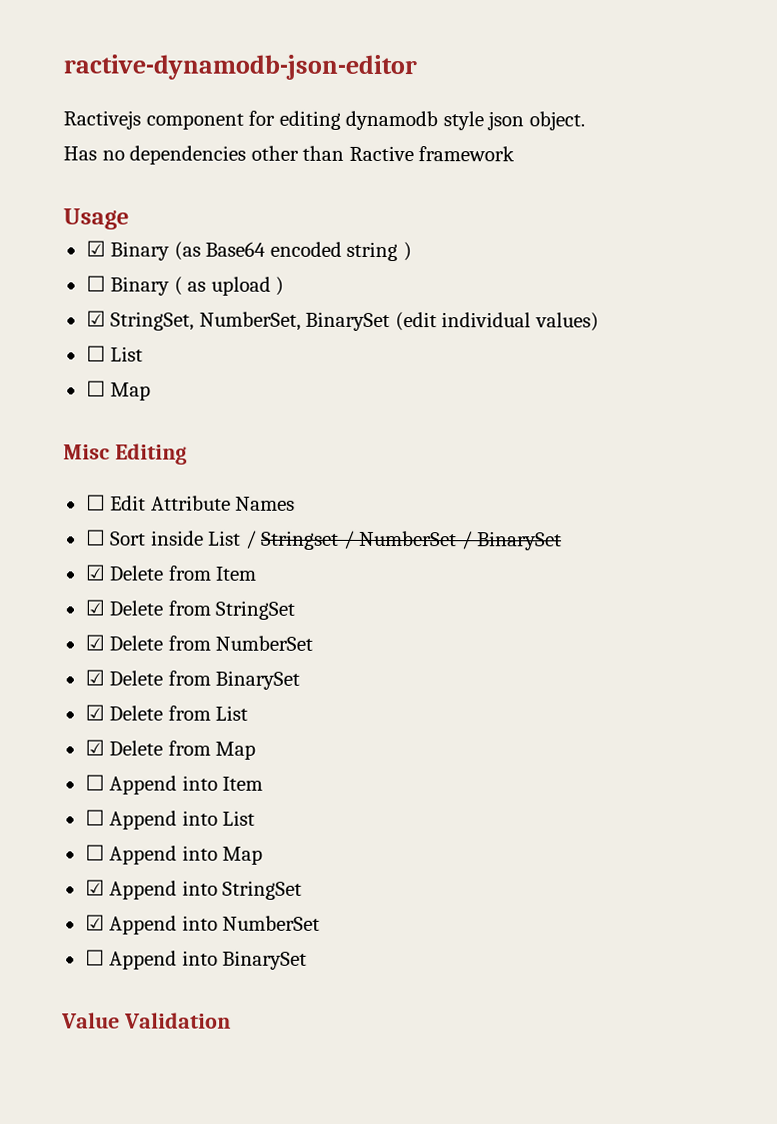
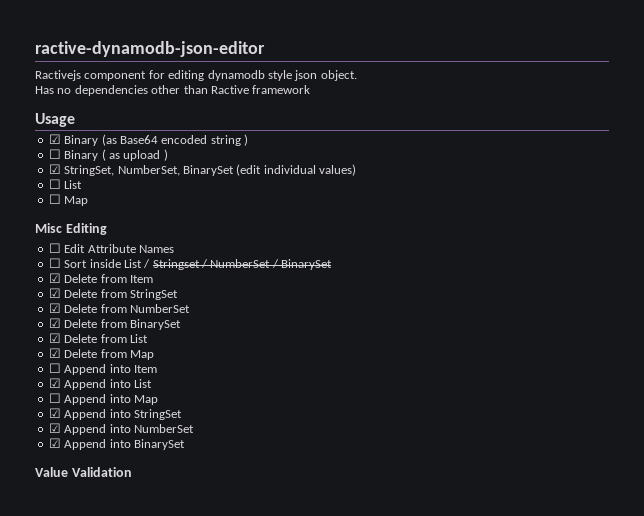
- ☐ Append into List
+ ☑ Append into List
- ☐ Append into BinarySet
+ ☑ Append into BinarySet

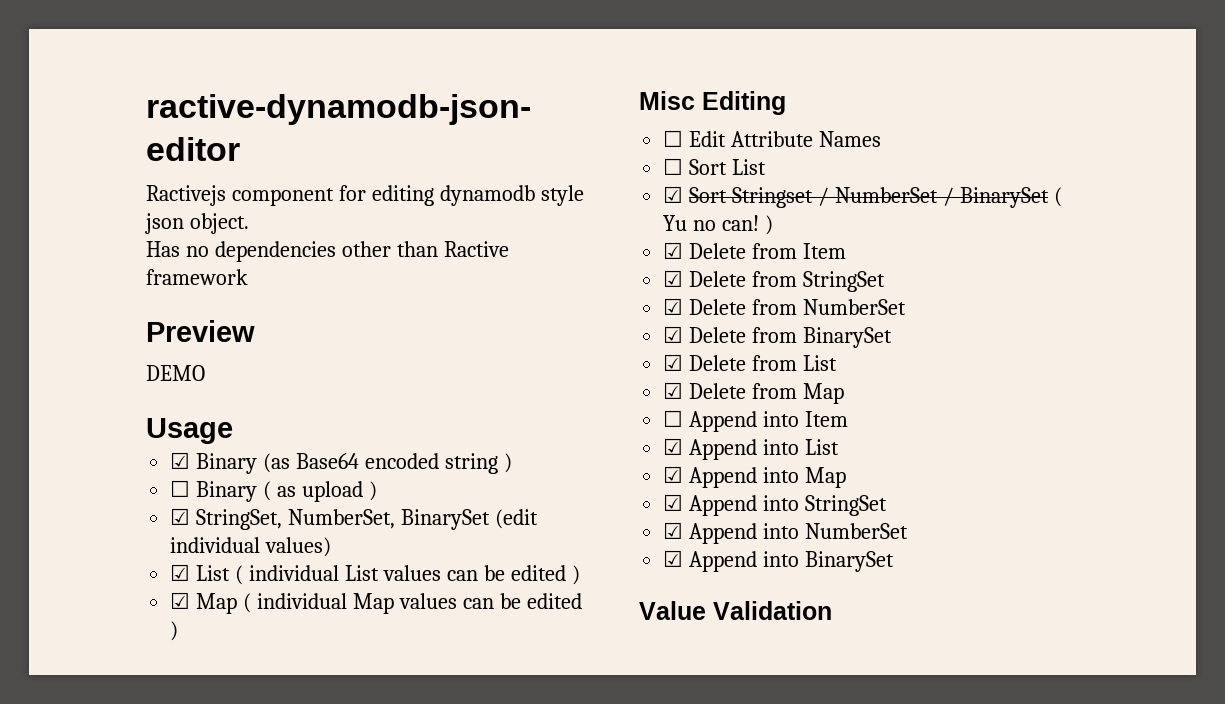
+ Preview
+ DEMO
- ☐ List
- ☐ Map
+ ☑ List ( individual List values can be edited )
+ ☑ Map ( individual Map values can be edited )
- ☐ Sort inside List / Stringset / NumberSet / BinarySet
+ ☐ Sort List
+ ☑ Sort Stringset / NumberSet / BinarySet ( Yu no can! )
- ☐ Append into Map
+ ☑ Append into Map

